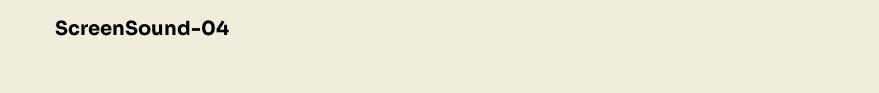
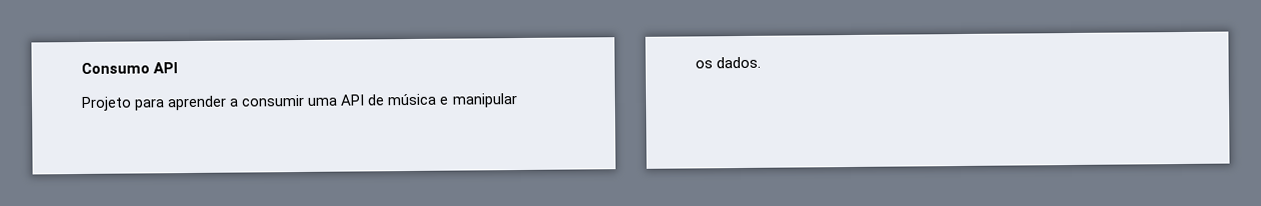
- ScreenSound-04
+ Consumo API
+ Projeto para aprender a consumir uma API de música e manipular os dados.

